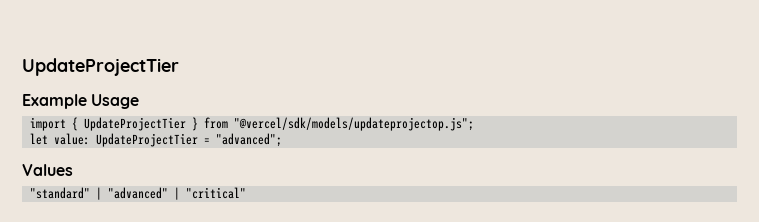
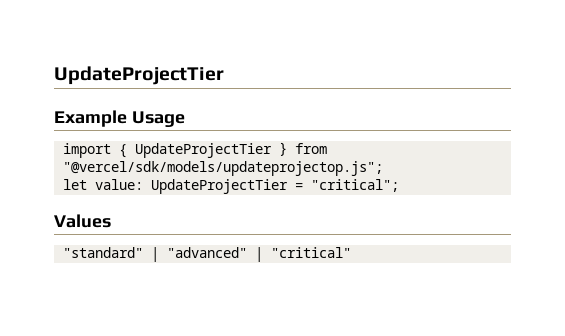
- let value: UpdateProjectTier = "advanced";
+ let value: UpdateProjectTier = "critical";

